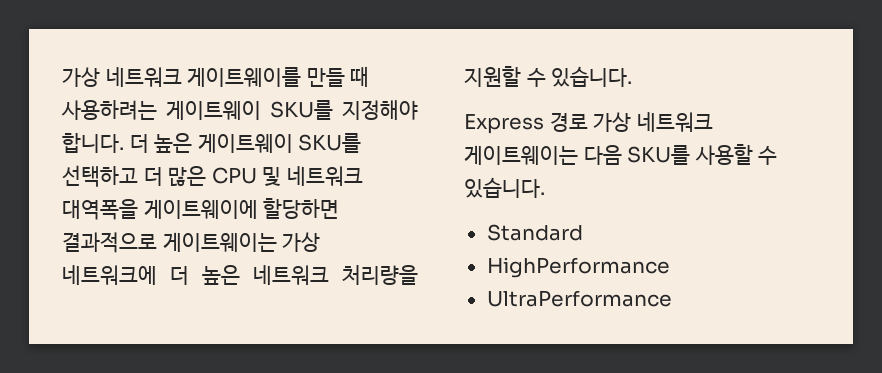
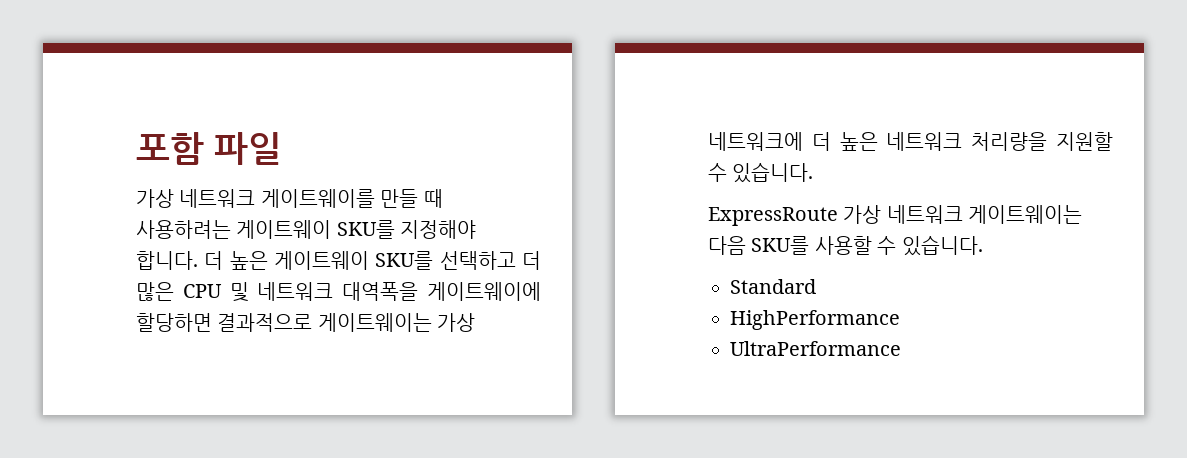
+ 포함 파일
- Express 경로 가상 네트워크 게이트웨이는 다음 SKU를 사용할 수 있습니다.
+ ExpressRoute 가상 네트워크 게이트웨이는 다음 SKU를 사용할 수 있습니다.

